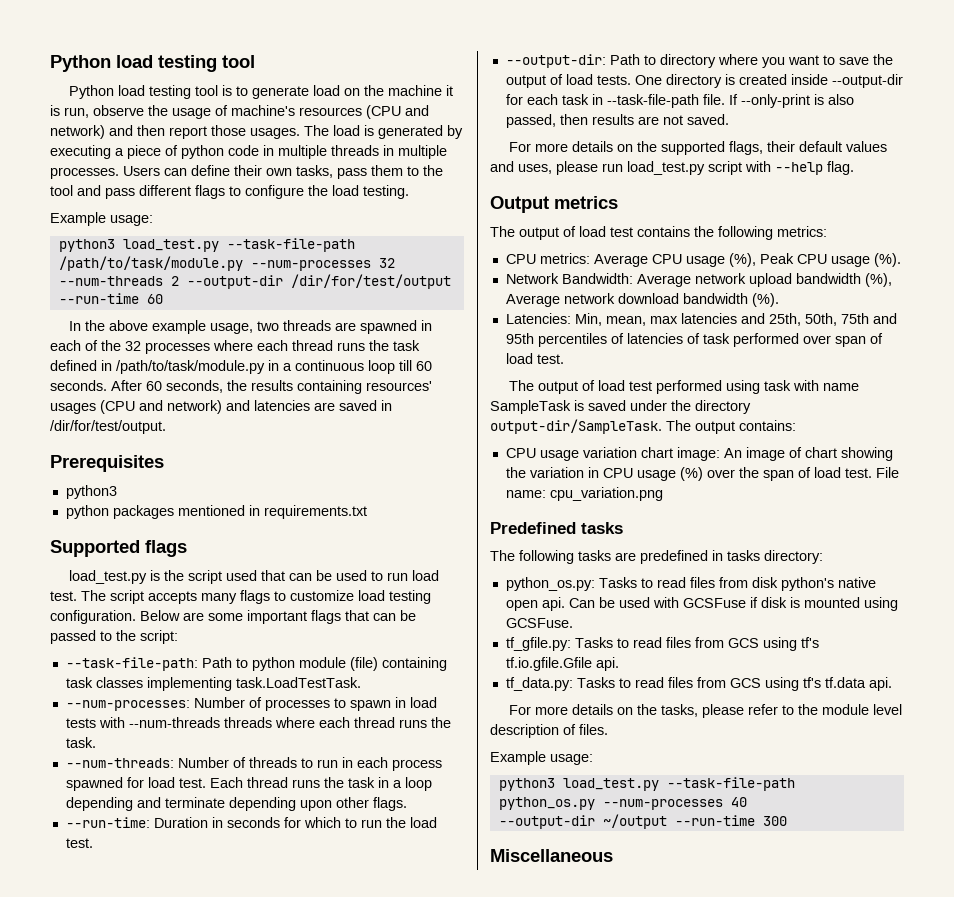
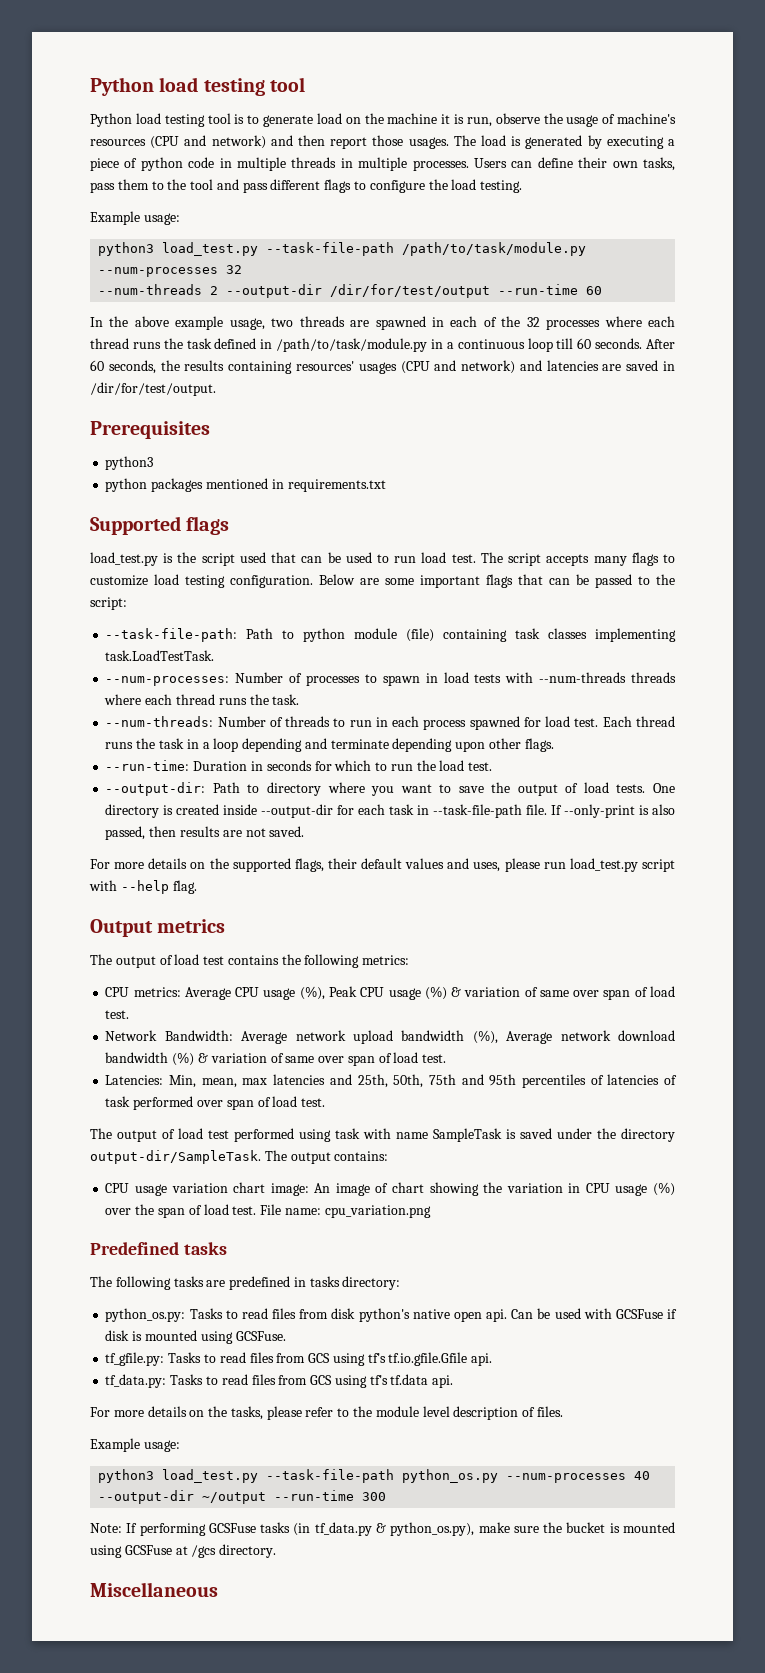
- CPU metrics: Average CPU usage (%), Peak CPU usage (%).
+ CPU metrics: Average CPU usage (%), Peak CPU usage (%) & variation of same over span of load test.
- Network Bandwidth: Average network upload bandwidth (%), Average network download bandwidth (%).
+ Network Bandwidth: Average network upload bandwidth (%), Average network download bandwidth (%) & variation of same over span of load test.
+ Note: If performing GCSFuse tasks (in tf_data.py & python_os.py), make sure the bucket is mounted using GCSFuse at /gcs directory.

